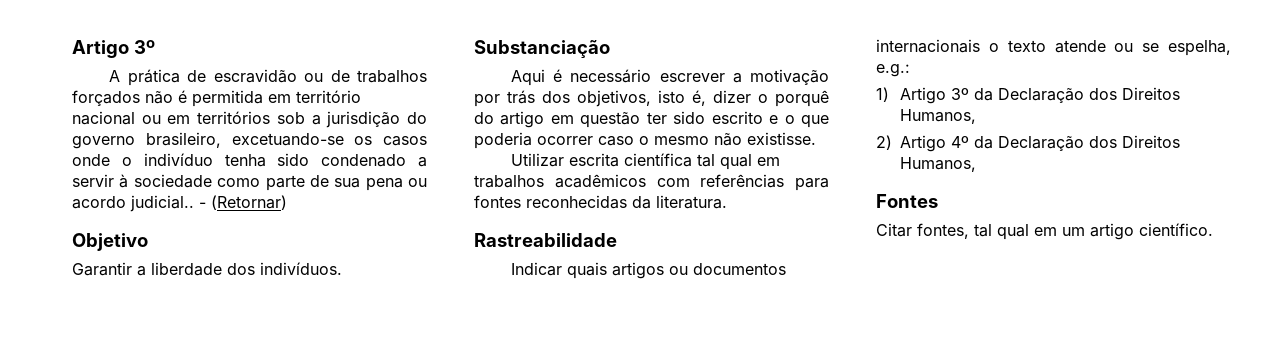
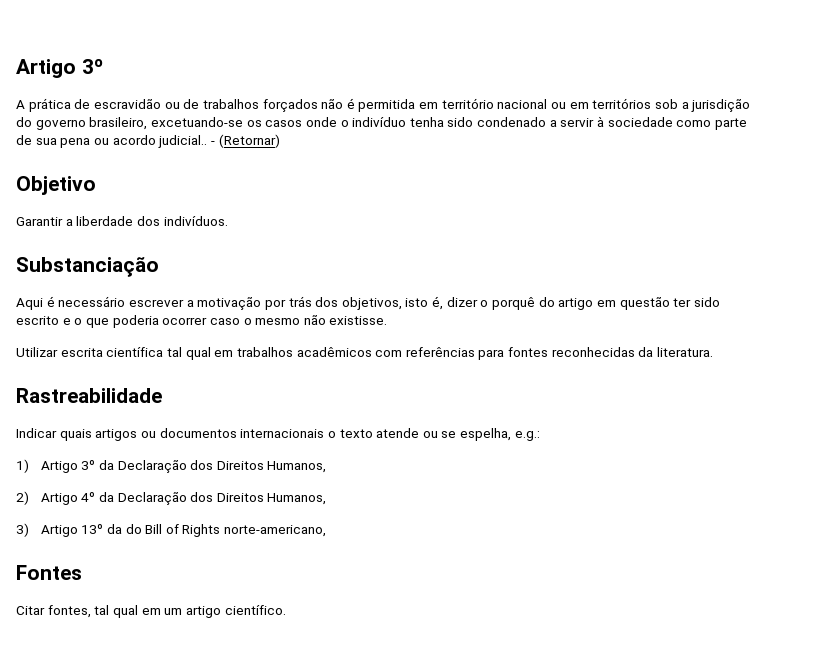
+ 3) Artigo 13º da do Bill of Rights norte-americano,

